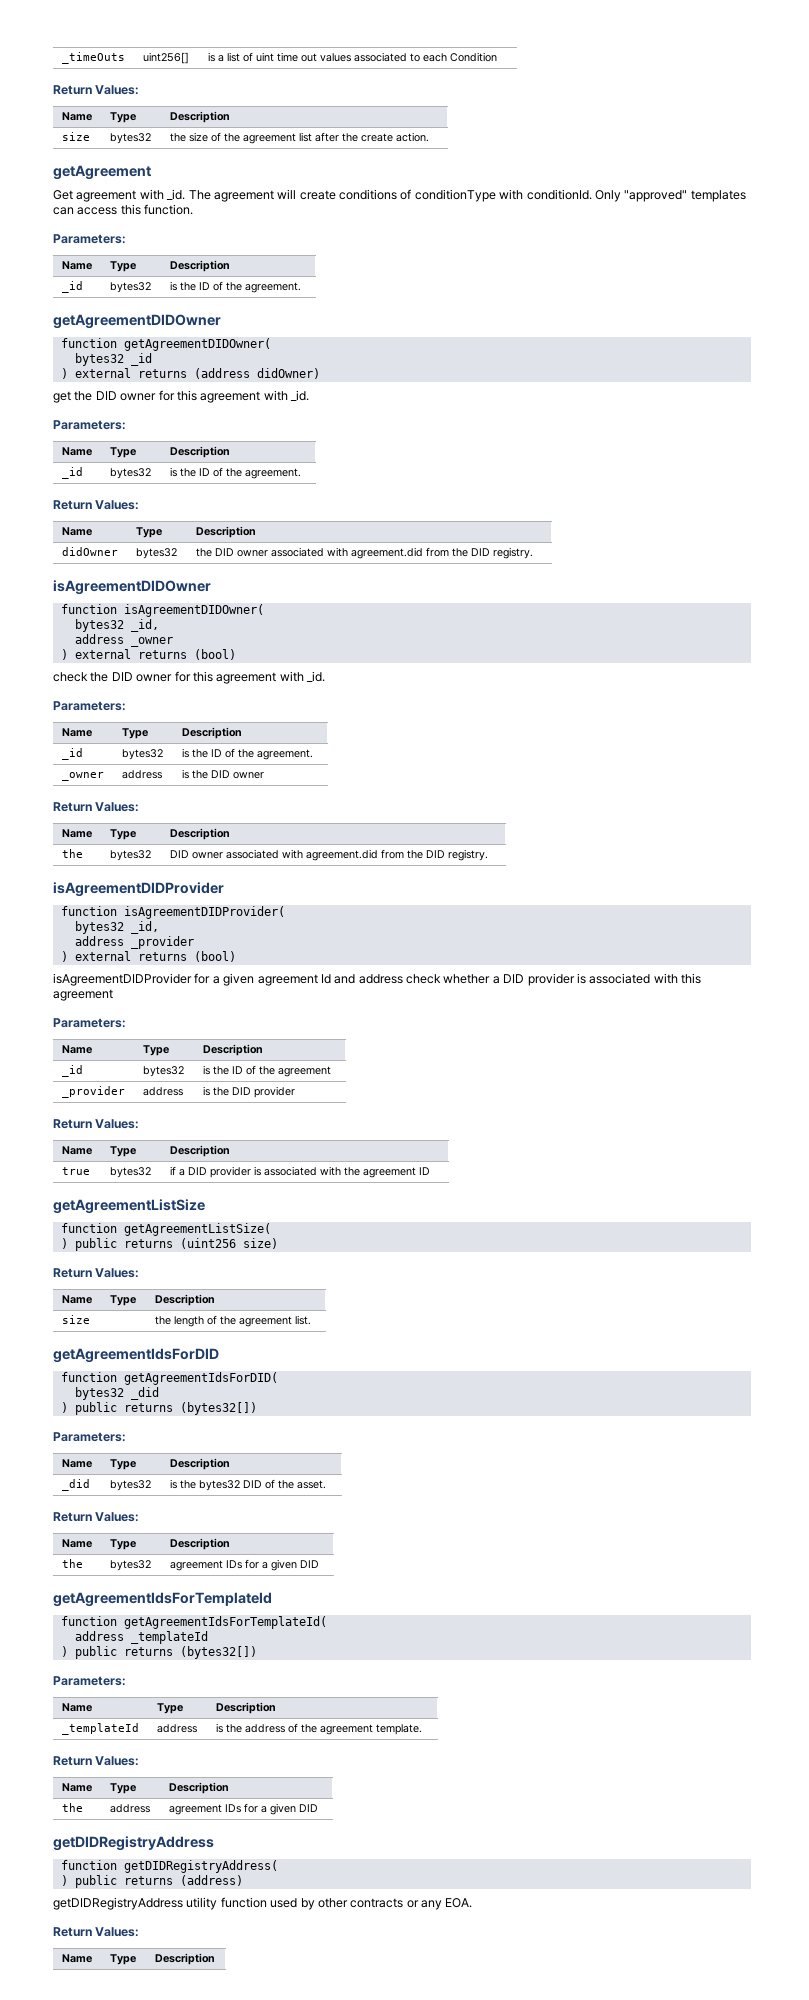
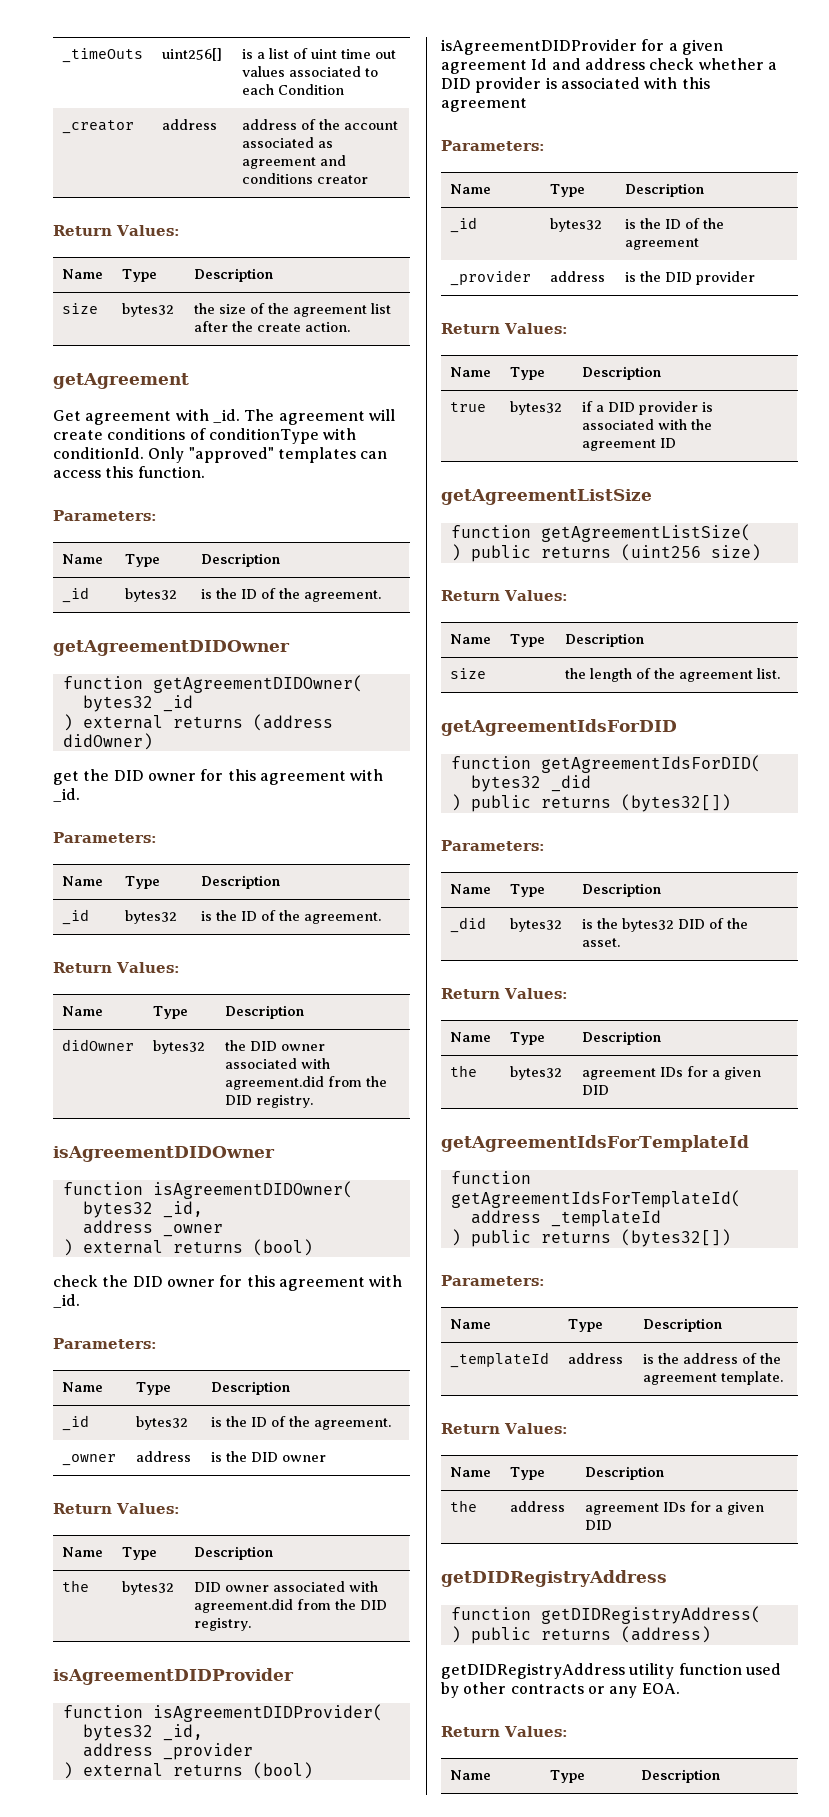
+ _creator | address | address of the account associated as agreement and conditions creator

